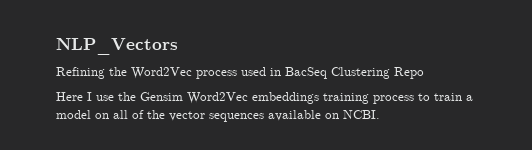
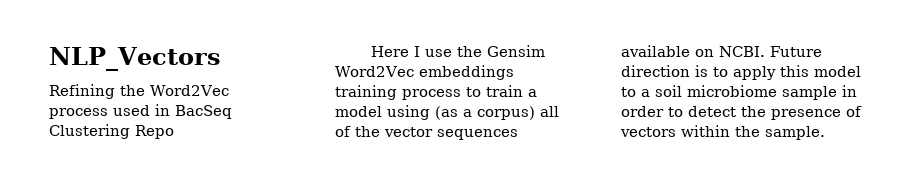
- Here I use the Gensim Word2Vec embeddings training process to train a model on all of the vector sequences available on NCBI.
+ Here I use the Gensim Word2Vec embeddings training process to train a model using (as a corpus) all of the vector sequences available on NCBI.
+ Future direction is to apply this model to a soil microbiome sample in order to detect the presence of vectors within the sample.

